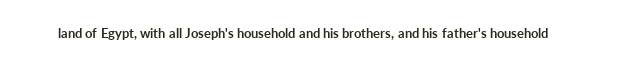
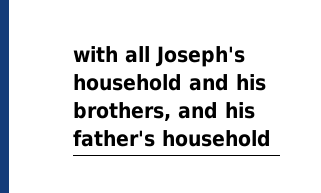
- land of Egypt, with all Joseph's household and his brothers, and his father's household
+ with all Joseph's household and his brothers, and his father's household

